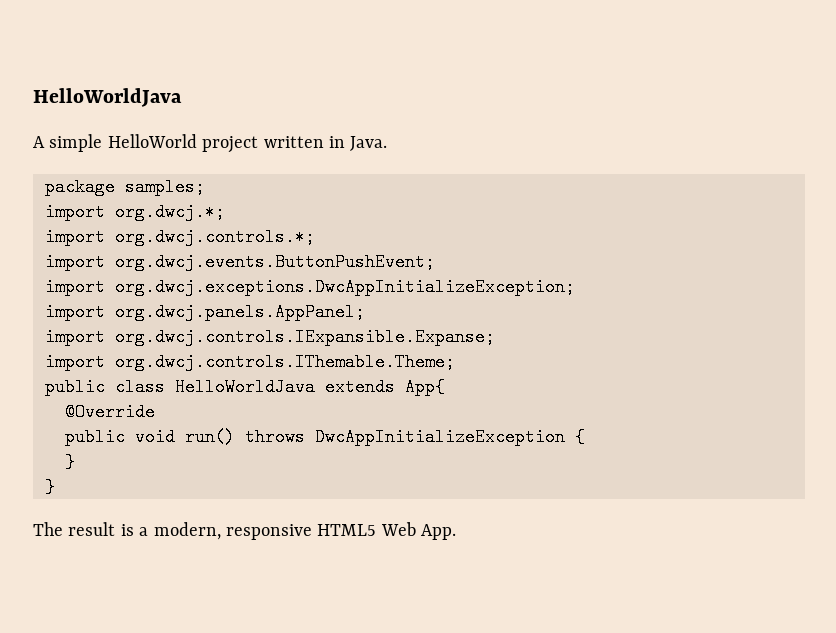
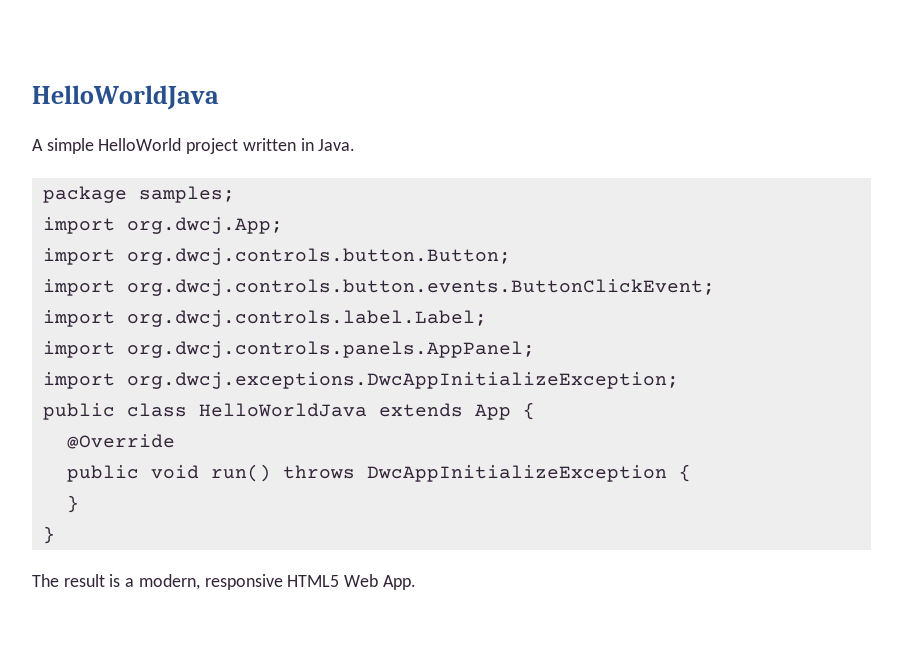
- import org.dwcj.*;
- import org.dwcj.controls.*;
- import org.dwcj.events.ButtonPushEvent;
+ import org.dwcj.App;
+ import org.dwcj.controls.button.Button;
+ import org.dwcj.controls.button.events.ButtonClickEvent;
+ import org.dwcj.controls.label.Label;
+ import org.dwcj.controls.panels.AppPanel;
  import org.dwcj.exceptions.DwcAppInitializeException;
- import org.dwcj.panels.AppPanel;
- import org.dwcj.controls.IExpansible.Expanse;
- import org.dwcj.controls.IThemable.Theme;
- public class HelloWorldJava extends App{
+ public class HelloWorldJava extends App {

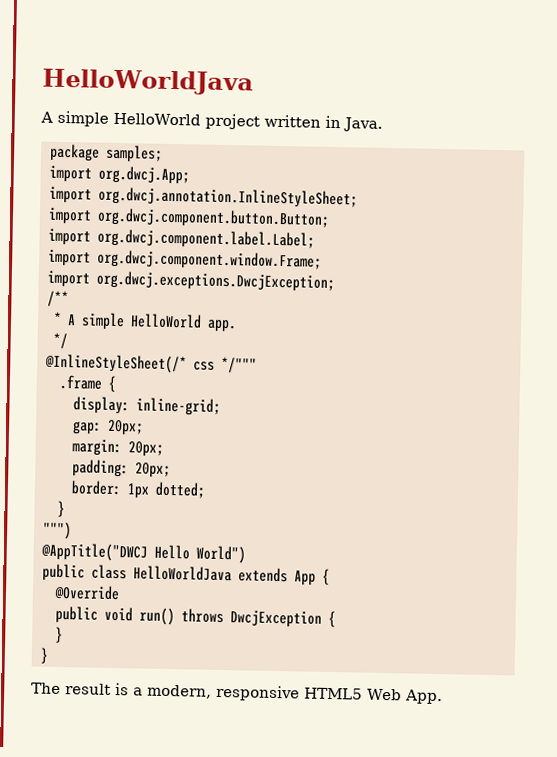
- import org.dwcj.controls.button.Button;
- import org.dwcj.controls.button.events.ButtonClickEvent;
- import org.dwcj.controls.label.Label;
- import org.dwcj.controls.panels.AppPanel;
- import org.dwcj.exceptions.DwcAppInitializeException;
+ import org.dwcj.annotation.InlineStyleSheet;
+ import org.dwcj.component.button.Button;
+ import org.dwcj.component.label.Label;
+ import org.dwcj.component.window.Frame;
+ import org.dwcj.exceptions.DwcjException;
+ /**
+ * A simple HelloWorld app.
+ */
+ @InlineStyleSheet(/* css */"""
+ .frame {
+ display: inline-grid;
+ gap: 20px;
+ margin: 20px;
+ padding: 20px;
+ border: 1px dotted;
+ }
+ """)
+ @AppTitle("DWCJ Hello World")
- public void run() throws DwcAppInitializeException {
+ public void run() throws DwcjException {

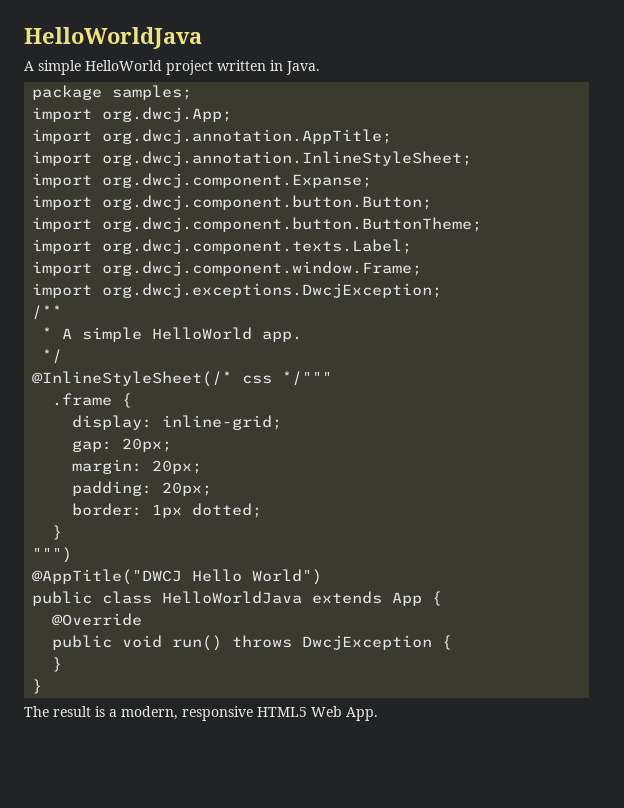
+ import org.dwcj.annotation.AppTitle;
+ import org.dwcj.component.Expanse;
- import org.dwcj.component.label.Label;
+ import org.dwcj.component.button.ButtonTheme;
+ import org.dwcj.component.texts.Label;

